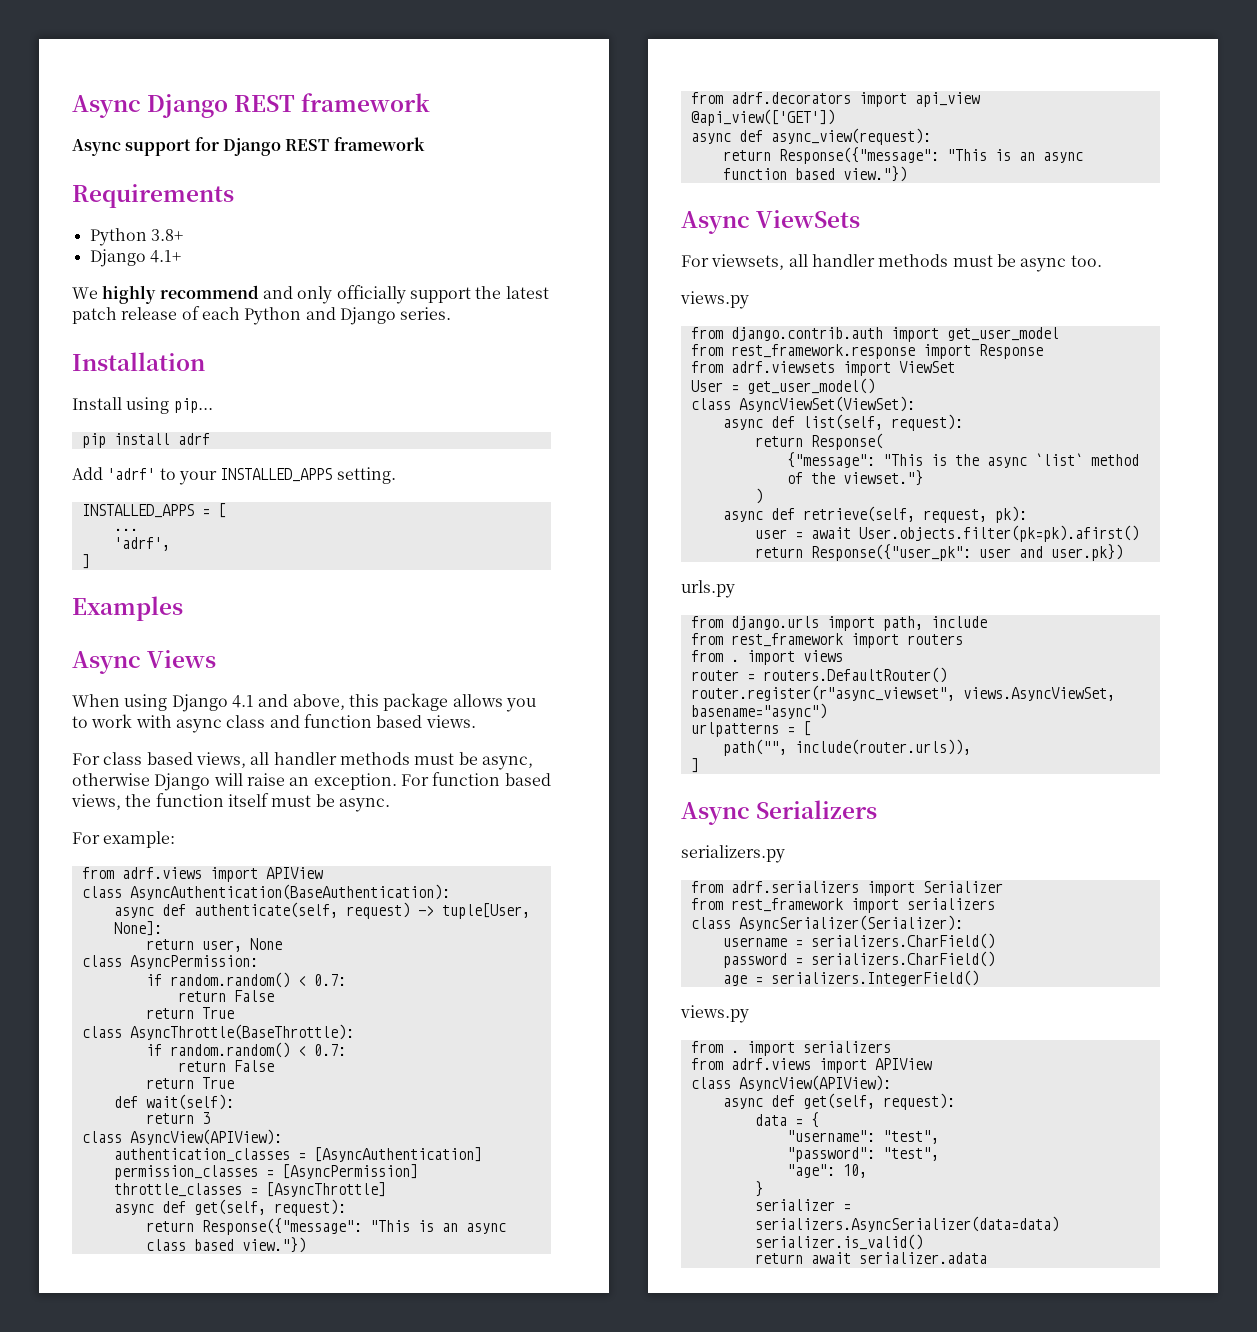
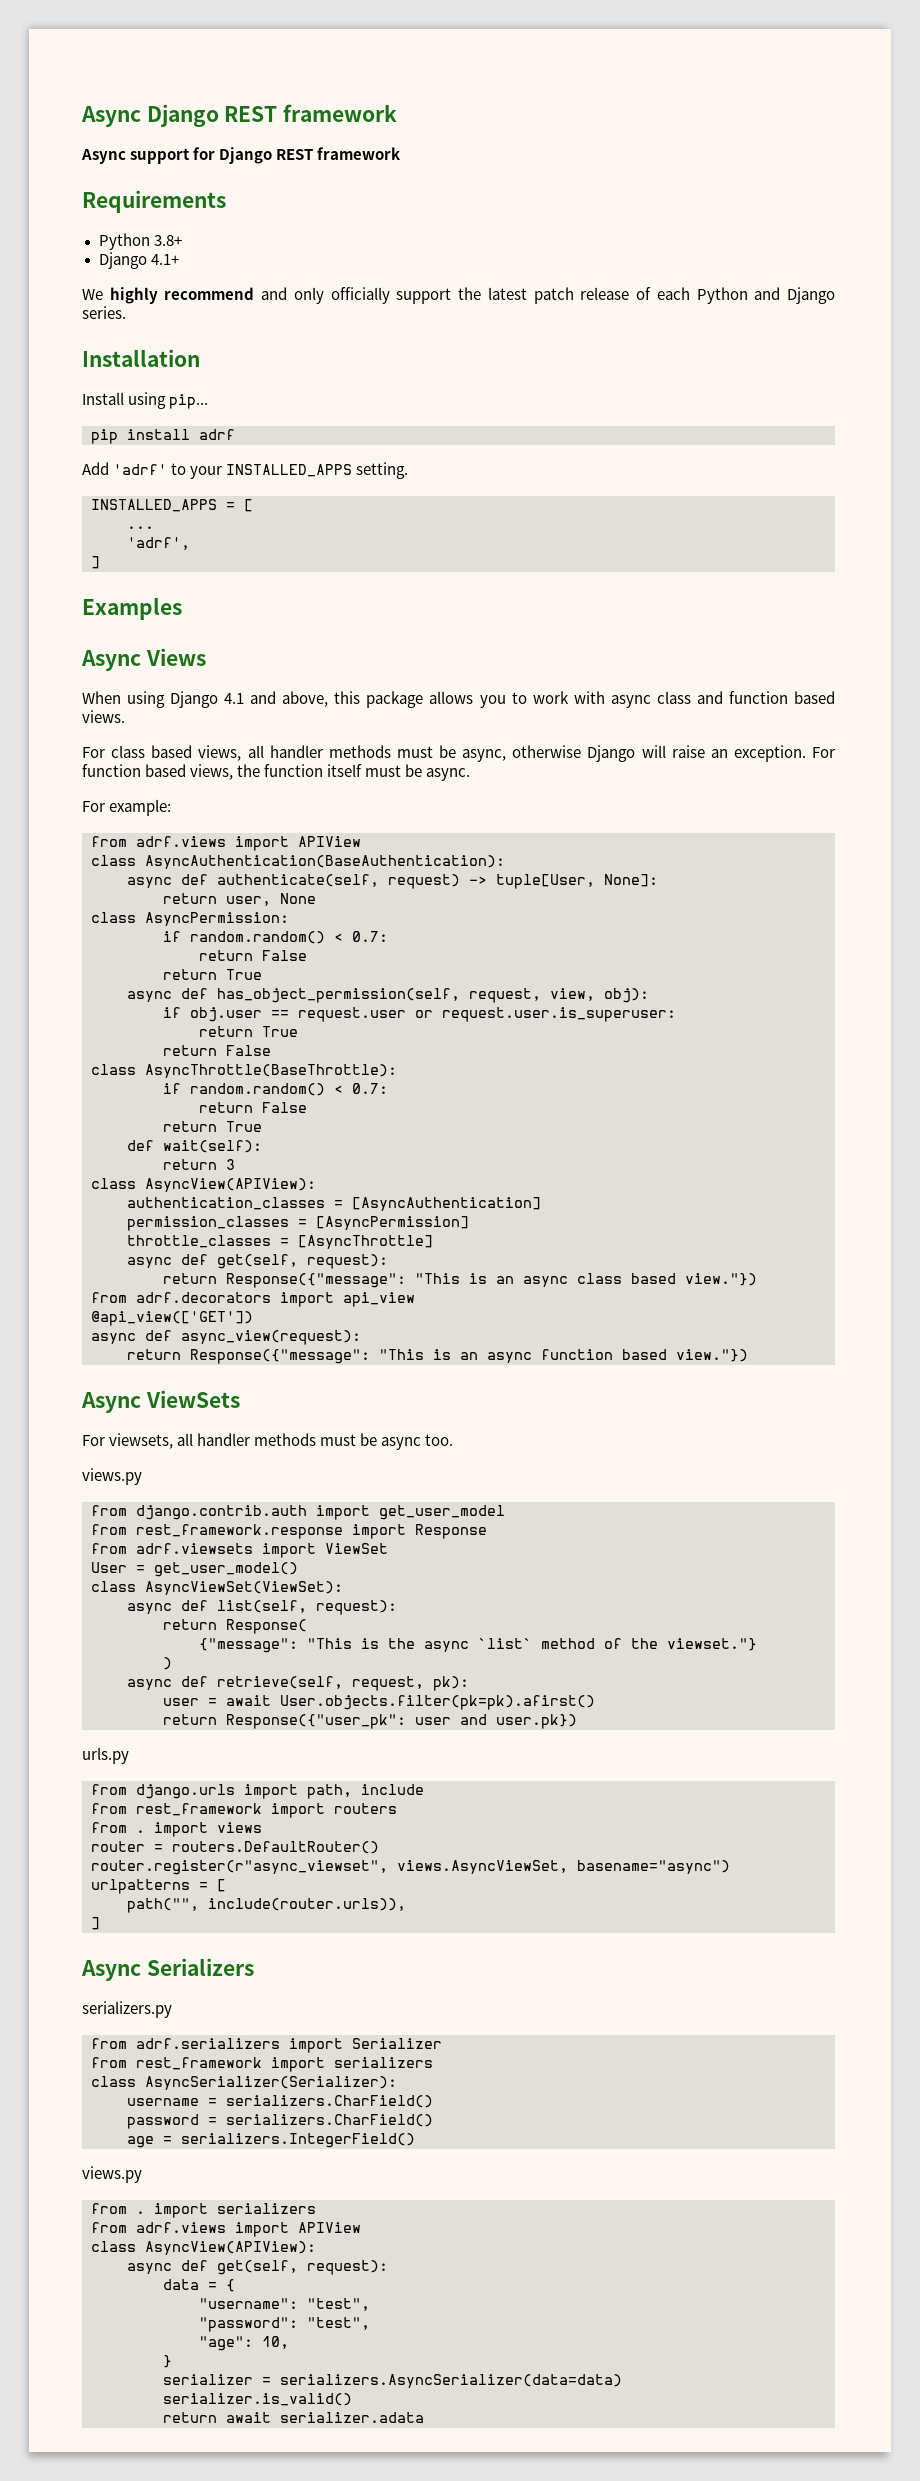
+ async def has_object_permission(self, request, view, obj):
+ if obj.user == request.user or request.user.is_superuser:
+ return True
+ return False

